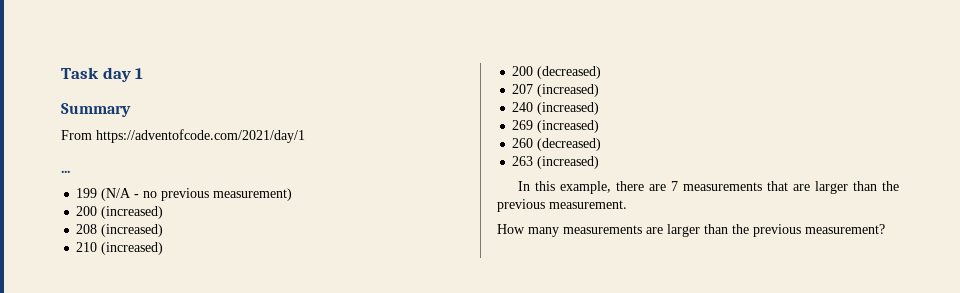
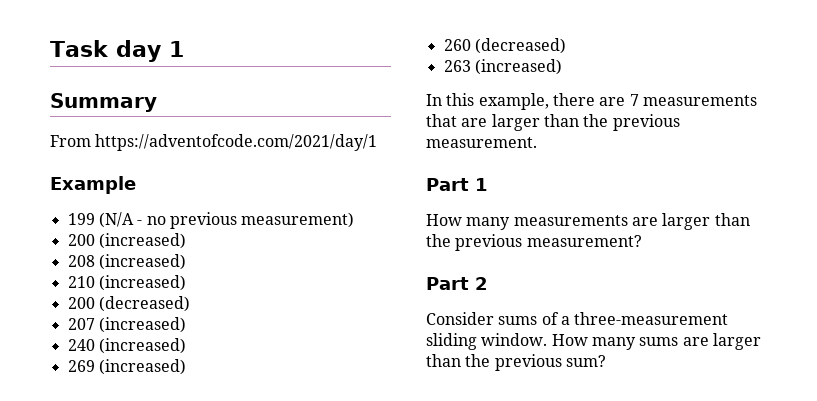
- ...
+ Example
+ Part 1
+ Part 2
+ Consider sums of a three-measurement sliding window. How many sums are larger than the previous sum?

